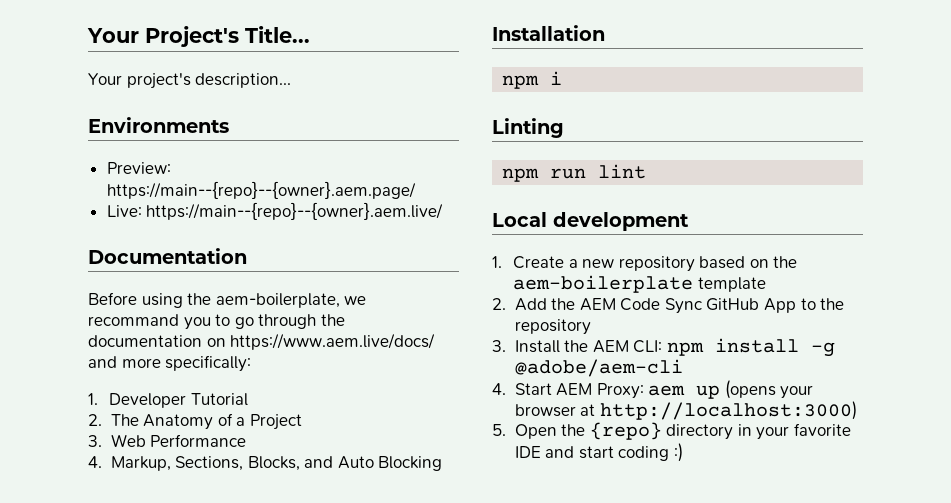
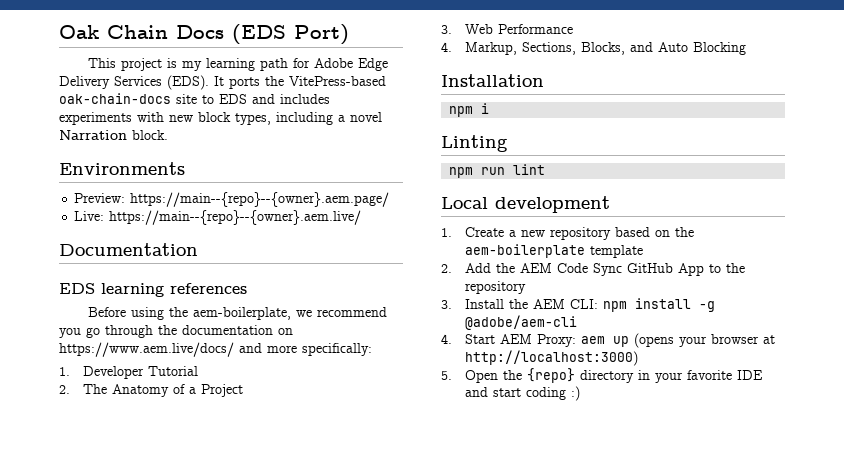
- Your Project's Title...
- Your project's description...
+ Oak Chain Docs (EDS Port)
+ This project is my learning path for Adobe Edge Delivery Services (EDS). It ports the VitePress-based oak-chain-docs site to EDS and includes experiments with new block types, including a novel Narration block.
+ EDS learning references
- Before using the aem-boilerplate, we recommand you to go through the documentation on https://www.aem.live/docs/ and more specifically:
+ Before using the aem-boilerplate, we recommend you go through the documentation on https://www.aem.live/docs/ and more specifically:

